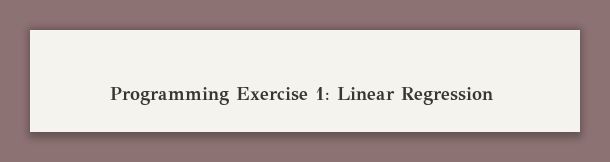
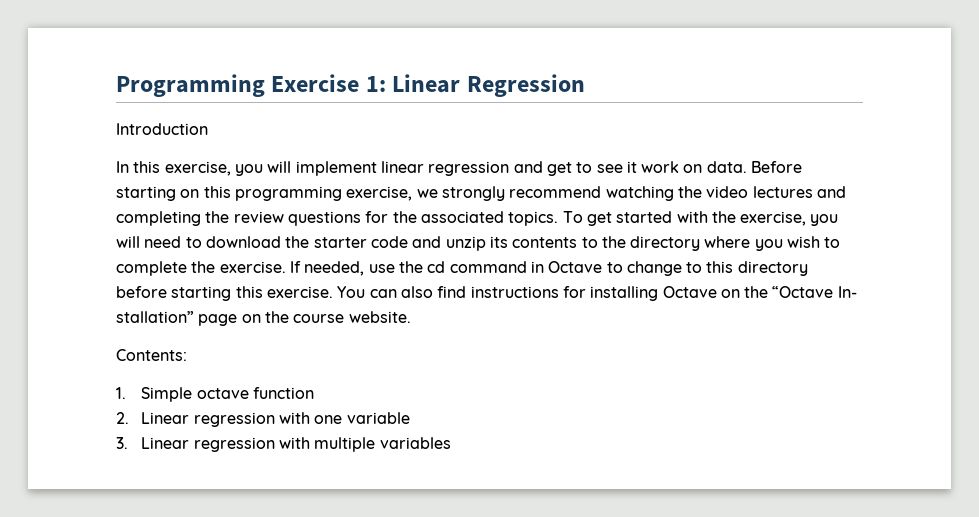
+ Introduction
+ In this exercise, you will implement linear regression and get to see it work on data. Before starting on this programming exercise, we strongly recommend watching the video lectures and completing the review questions for the associated topics. To get started with the exercise, you will need to download the starter code and unzip its contents to the directory where you wish to complete the exercise. If needed, use the cd command in Octave to change to this directory before starting this exercise. You can also find instructions for installing Octave on the “Octave In- stallation” page on the course website.
+ Contents:
+ 1. Simple octave function
+ 2. Linear regression with one variable
+ 3. Linear regression with multiple variables

